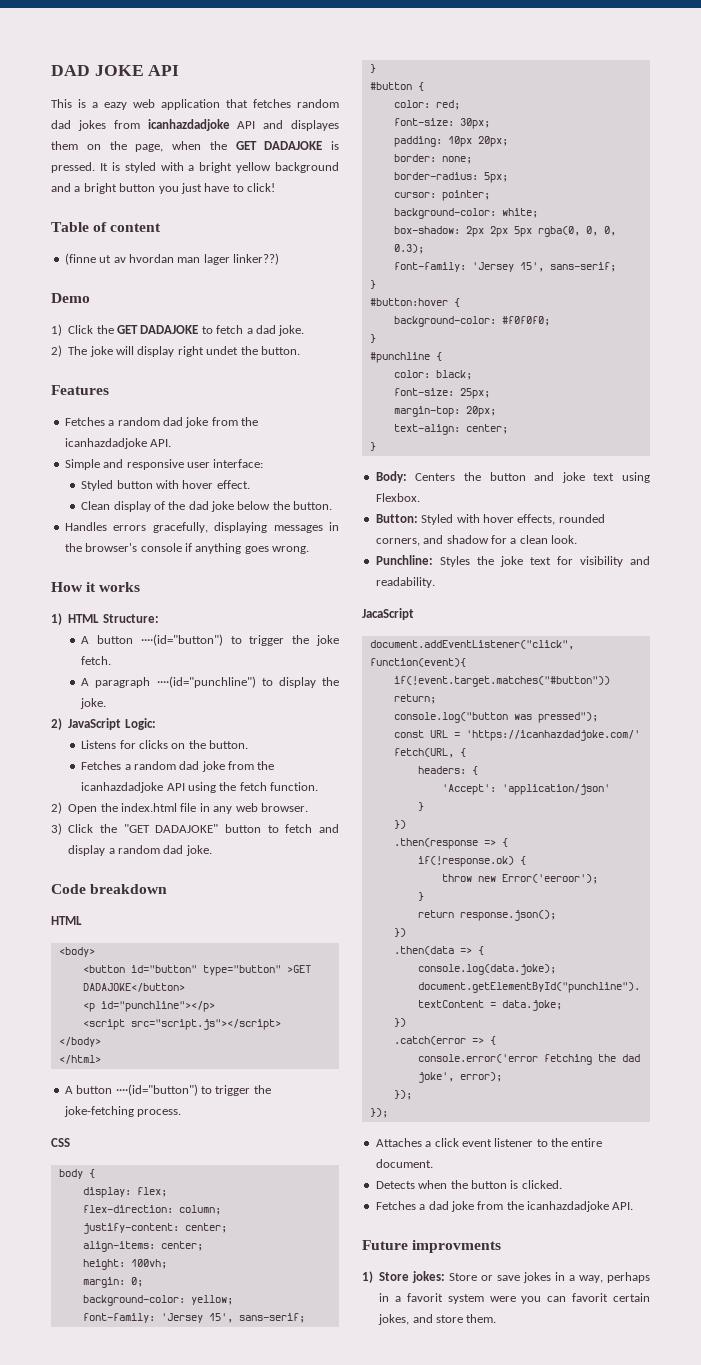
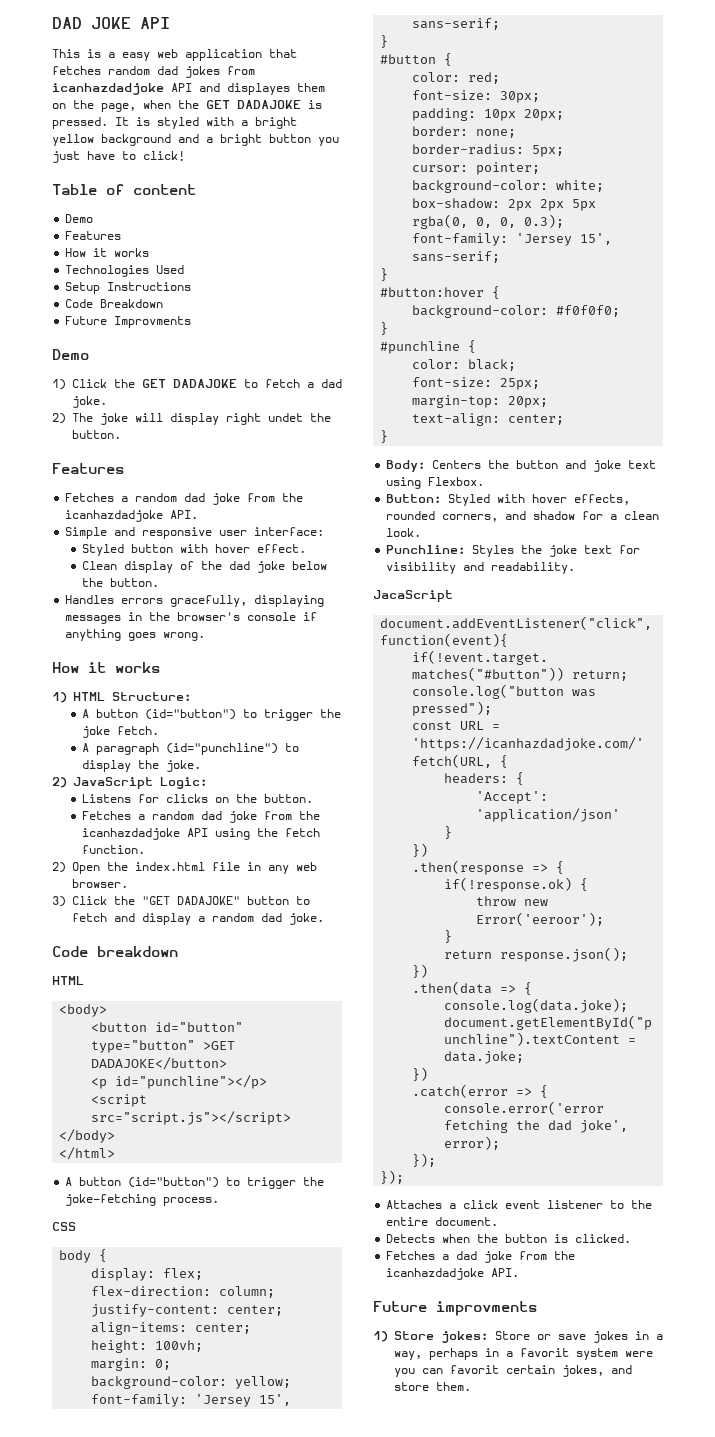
- This is a eazy web application that fetches random dad jokes from icanhazdadjoke API and displayes them on the page, when the GET DADAJOKE is pressed.
+ This is a easy web application that fetches random dad jokes from icanhazdadjoke API and displayes them on the page, when the GET DADAJOKE is pressed.
  Table of content
- (finne ut av hvordan man lager linker??)
+ Demo
+ Features
+ How it works
+ Technologies Used
+ Setup Instructions
+ Code Breakdown
+ Future Improvments
- A button ····(id="button") to trigger the joke fetch.
+ A button (id="button") to trigger the joke fetch.
- A paragraph ····(id="punchline") to display the joke.
+ A paragraph (id="punchline") to display the joke.
- A button ····(id="button") to trigger the joke-fetching process.
+ A button (id="button") to trigger the joke-fetching process.

